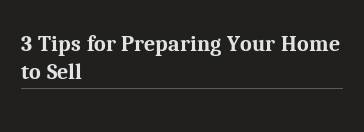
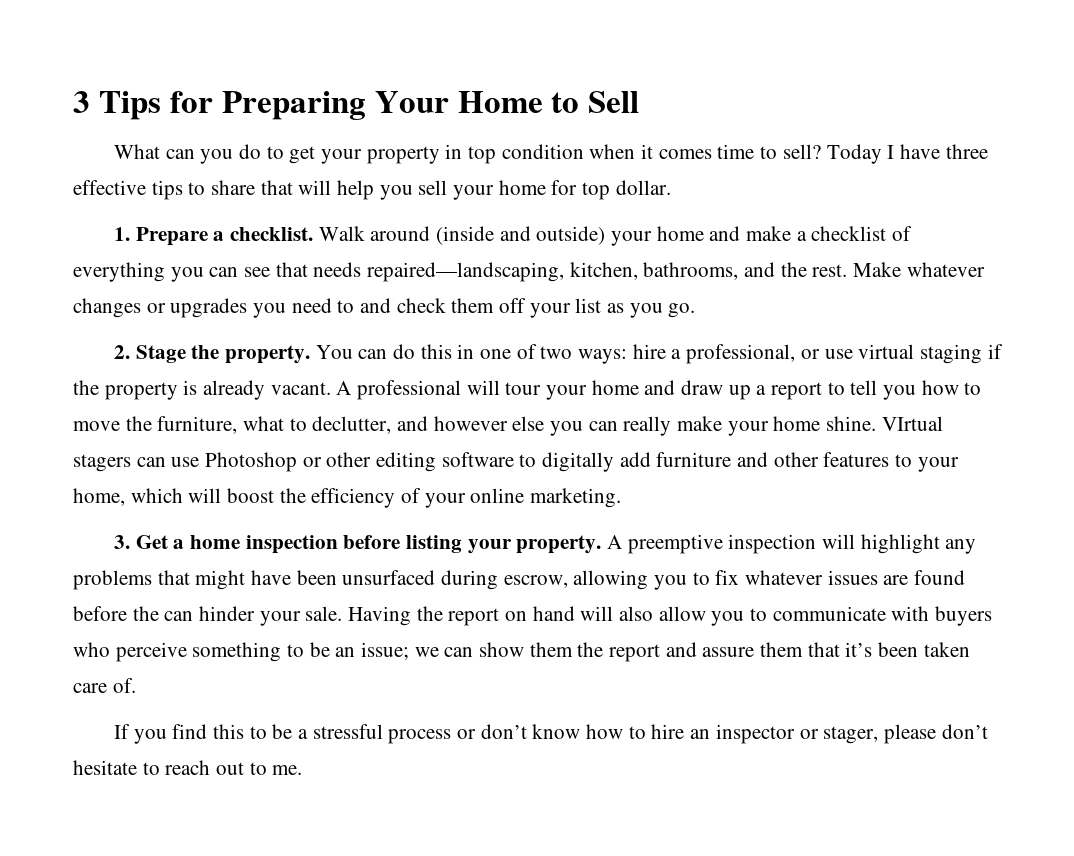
+ What can you do to get your property in top condition when it comes time to sell? Today I have three effective tips to share that will help you sell your home for top dollar.
+ 1. Prepare a checklist. Walk around (inside and outside) your home and make a checklist of everything you can see that needs repaired—landscaping, kitchen, bathrooms, and the rest. Make whatever changes or upgrades you need to and check them off your list as you go.
+ 2. Stage the property. You can do this in one of two ways: hire a professional, or use virtual staging if the property is already vacant. A professional will tour your home and draw up a report to tell you how to move the furniture, what to declutter, and however else you can really make your home shine. VIrtual stagers can use Photoshop or other editing software to digitally add furniture and other features to your home, which will boost the efficiency of your online marketing.
+ 3. Get a home inspection before listing your property. A preemptive inspection will highlight any problems that might have been unsurfaced during escrow, allowing you to fix whatever issues are found before the can hinder your sale. Having the report on hand will also allow you to communicate with buyers who perceive something to be an issue; we can show them the report and assure them that it’s been taken care of.
+ If you find this to be a stressful process or don’t know how to hire an inspector or stager, please don’t hesitate to reach out to me.

